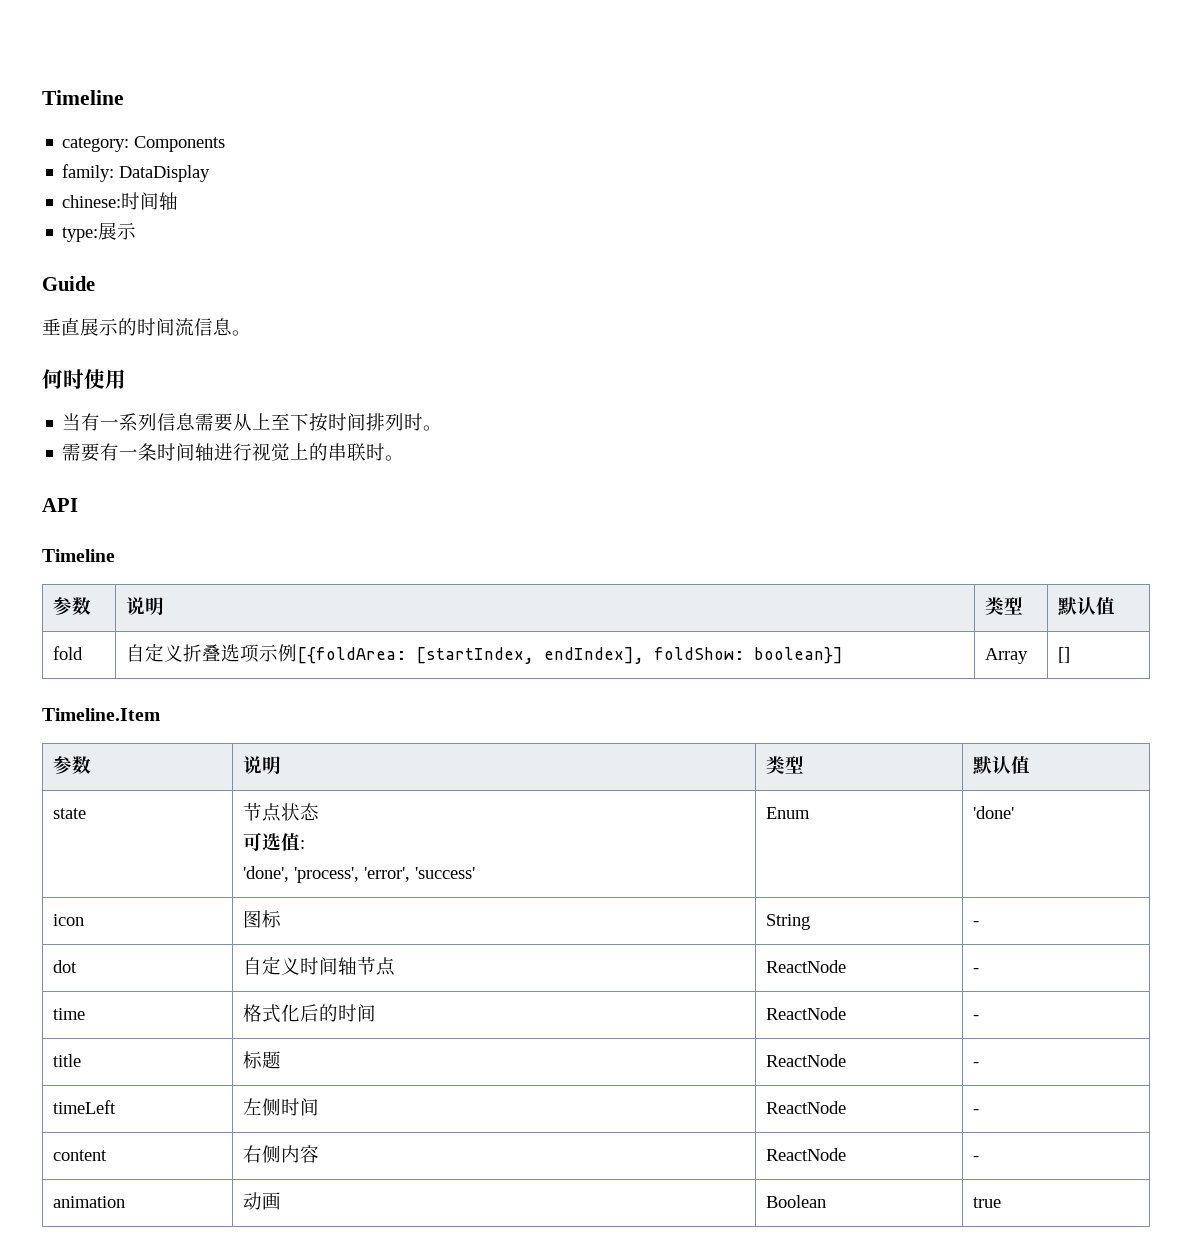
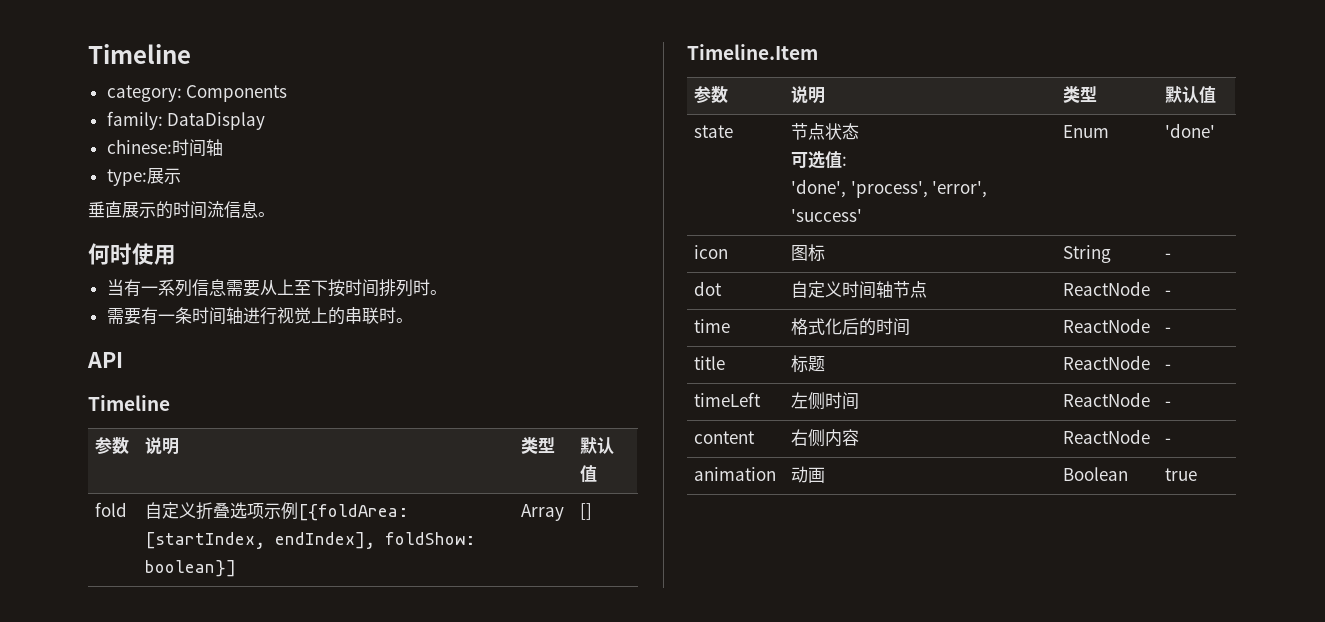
- Guide

